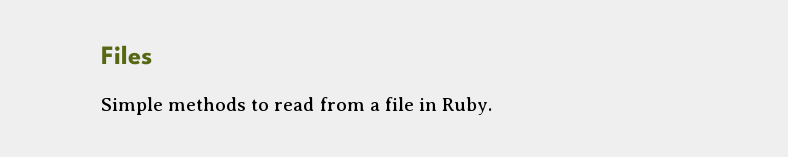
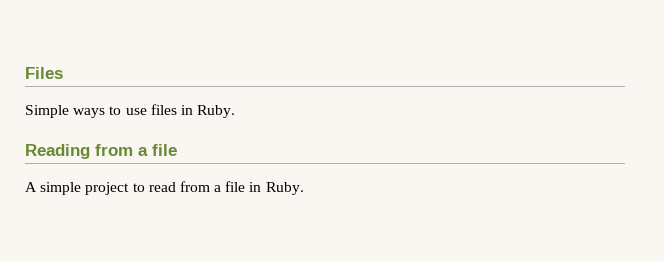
- Simple methods to read from a file in Ruby.
+ Simple ways to use files in Ruby.
+ Reading from a file
+ A simple project to read from a file in Ruby.

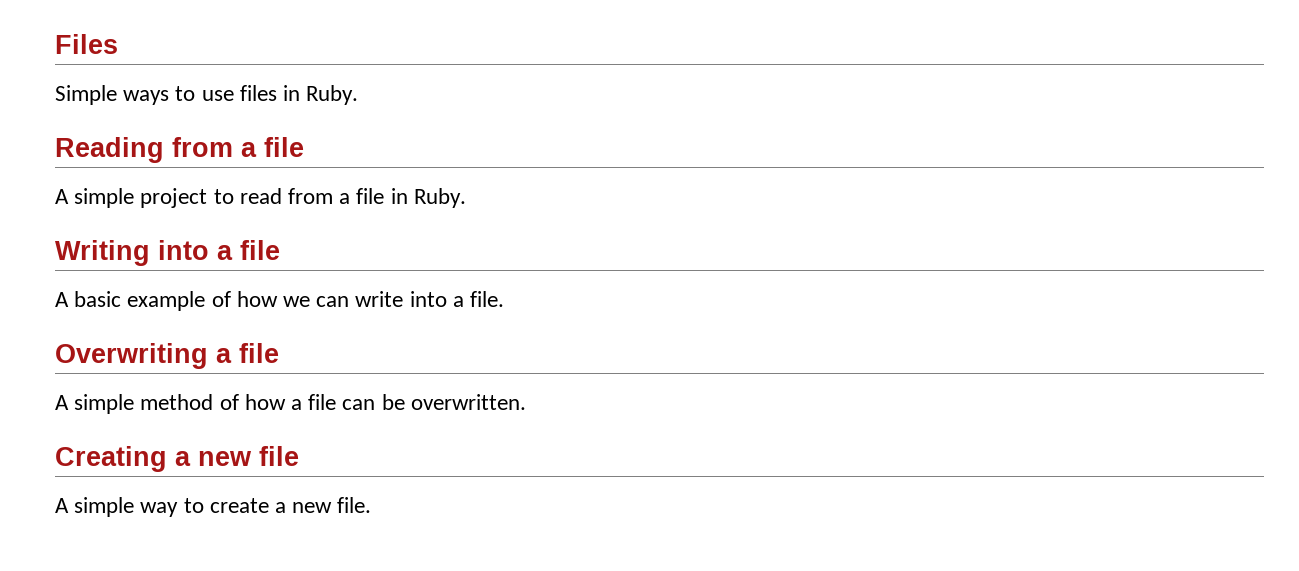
+ Writing into a file
+ A basic example of how we can write into a file.
+ Overwriting a file
+ A simple method of how a file can be overwritten.
+ Creating a new file
+ A simple way to create a new file.

